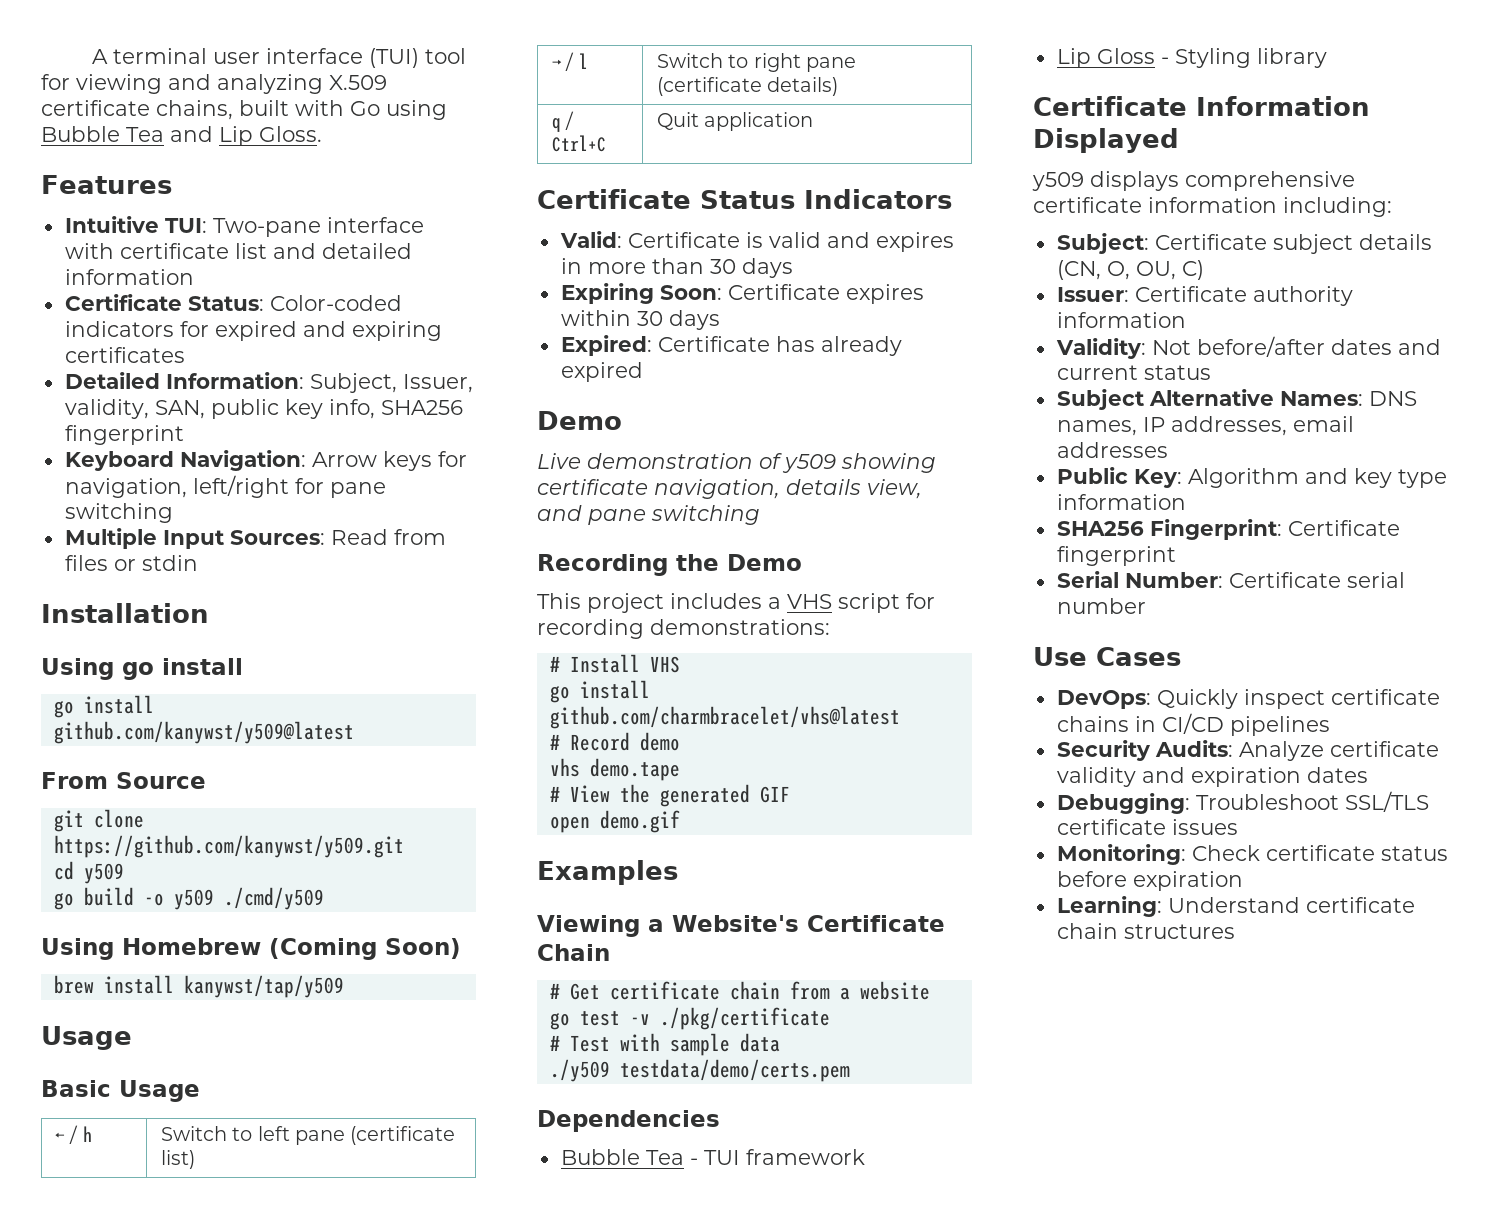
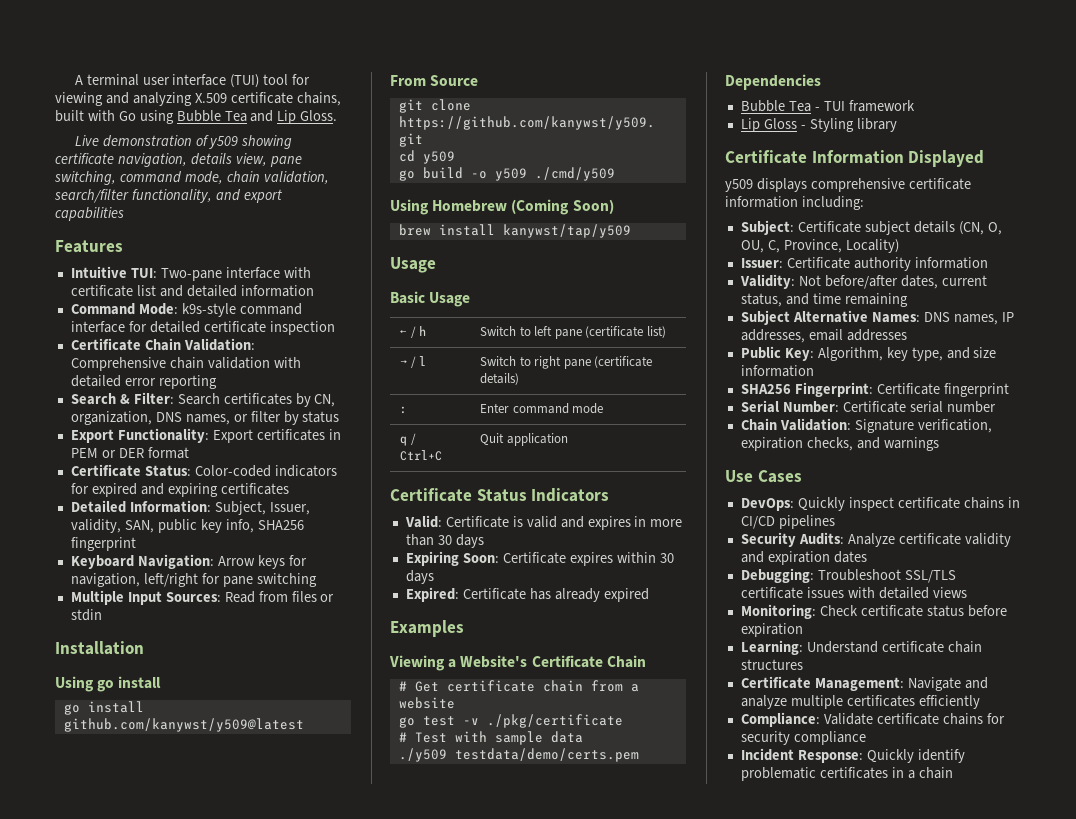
+ Live demonstration of y509 showing certificate navigation, details view, pane switching, command mode, chain validation, search/filter functionality, and export capabilities
+ Command Mode: k9s-style command interface for detailed certificate inspection
+ Certificate Chain Validation: Comprehensive chain validation with detailed error reporting
+ Search & Filter: Search certificates by CN, organization, DNS names, or filter by status
+ Export Functionality: Export certificates in PEM or DER format
+ : | Enter command mode
  Expired: Certificate has already expired
- Demo
- Live demonstration of y509 showing certificate navigation, details view, and pane switching
- Recording the Demo
- This project includes a VHS script for recording demonstrations:
- # Install VHS
- go install github.com/charmbracelet/vhs@latest
- # Record demo
- vhs demo.tape
- # View the generated GIF
- open demo.gif
- Subject: Certificate subject details (CN, O, OU, C)
+ Subject: Certificate subject details (CN, O, OU, C, Province, Locality)
- Validity: Not before/after dates and current status
+ Validity: Not before/after dates, current status, and time remaining
- Public Key: Algorithm and key type information
+ Public Key: Algorithm, key type, and size information
+ Chain Validation: Signature verification, expiration checks, and warnings
- Debugging: Troubleshoot SSL/TLS certificate issues
+ Debugging: Troubleshoot SSL/TLS certificate issues with detailed views
+ Certificate Management: Navigate and analyze multiple certificates efficiently
+ Compliance: Validate certificate chains for security compliance
+ Incident Response: Quickly identify problematic certificates in a chain

